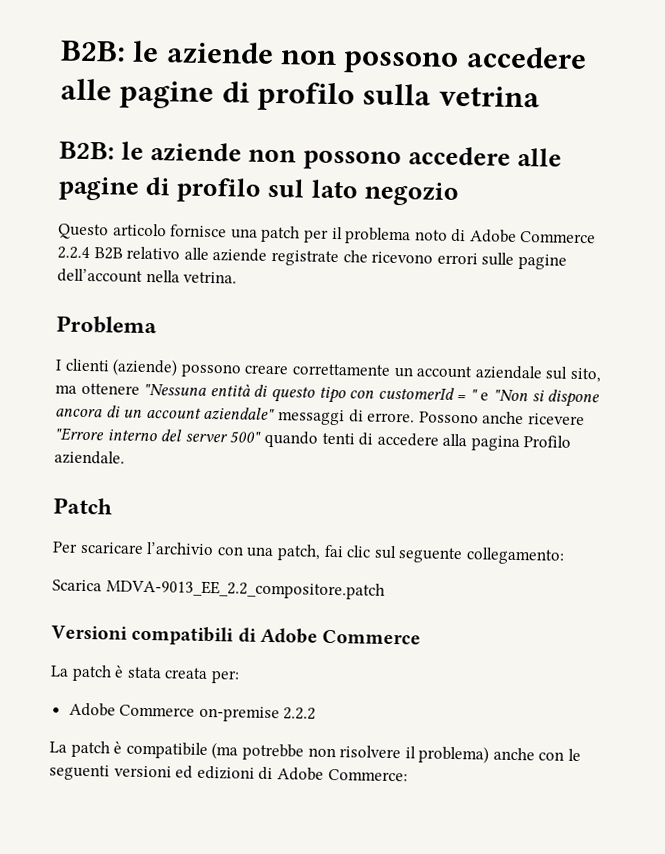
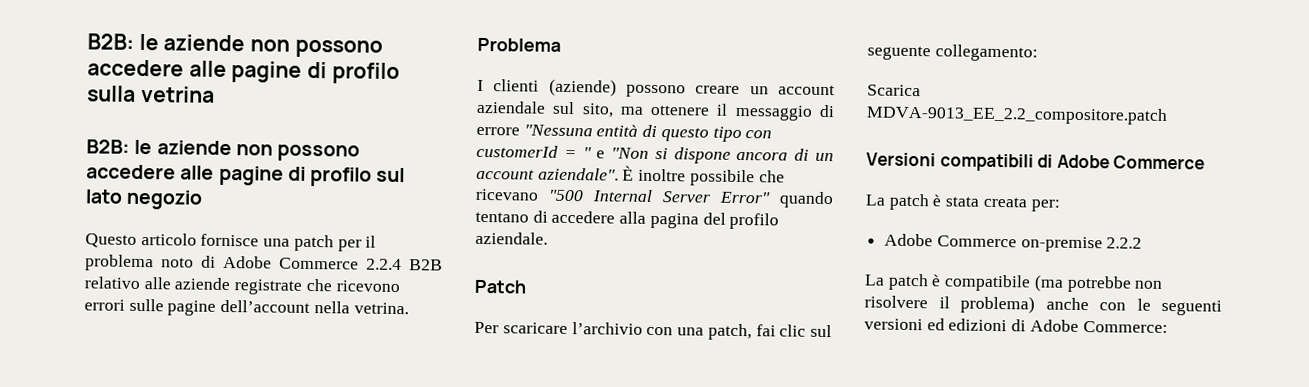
- I clienti (aziende) possono creare correttamente un account aziendale sul sito, ma ottenere "Nessuna entità di questo tipo con customerId = " e "Non si dispone ancora di un account aziendale" messaggi di errore. Possono anche ricevere "Errore interno del server 500" quando tenti di accedere alla pagina Profilo aziendale.
+ I clienti (aziende) possono creare un account aziendale sul sito, ma ottenere il messaggio di errore "Nessuna entità di questo tipo con customerId = " e "Non si dispone ancora di un account aziendale". È inoltre possibile che ricevano "500 Internal Server Error" quando tentano di accedere alla pagina del profilo aziendale.

